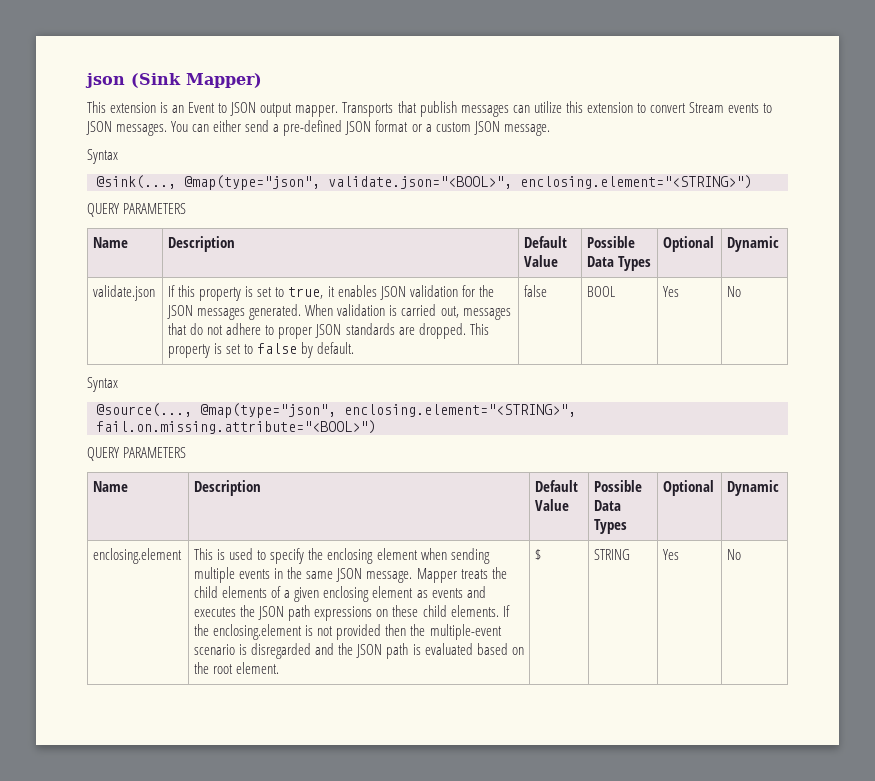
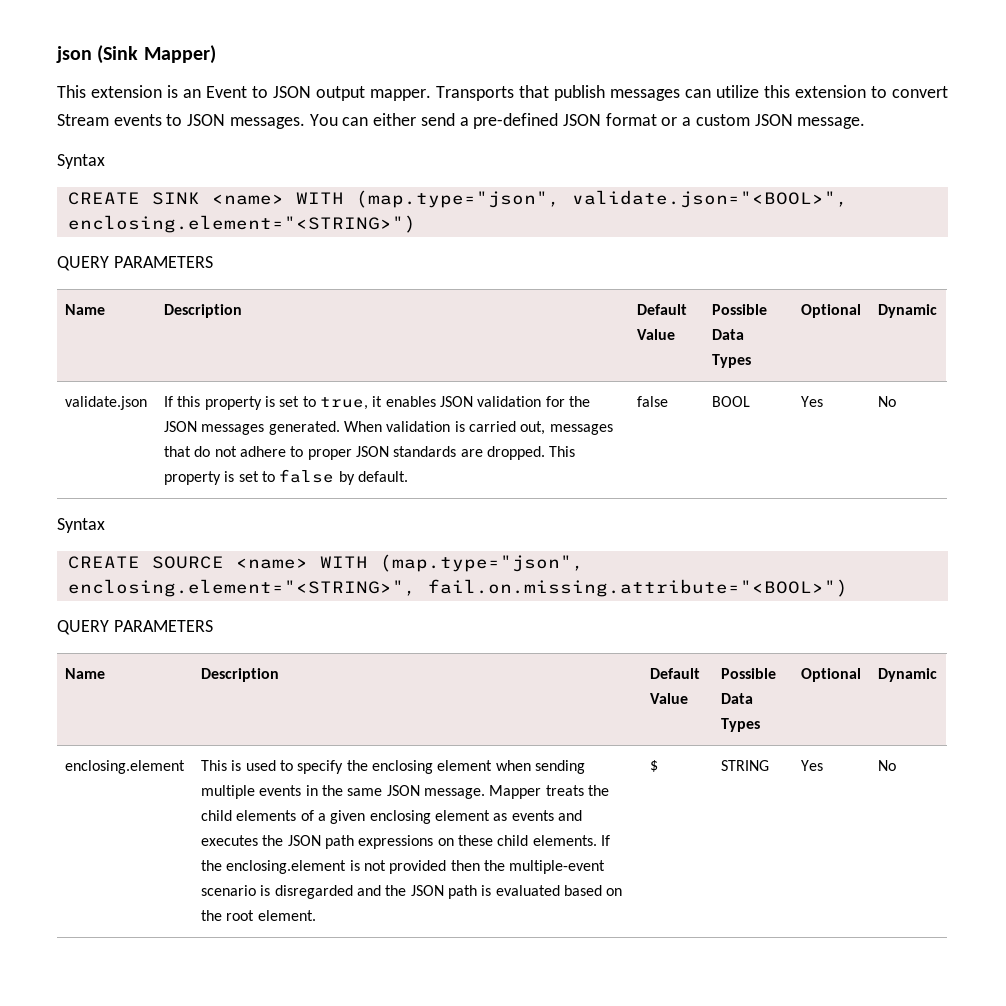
- @sink(..., @map(type="json", validate.json="<BOOL>", enclosing.element="<STRING>")
+ CREATE SINK <name> WITH (map.type="json", validate.json="<BOOL>", enclosing.element="<STRING>")
- @source(..., @map(type="json", enclosing.element="<STRING>", fail.on.missing.attribute="<BOOL>")
+ CREATE SOURCE <name> WITH (map.type="json", enclosing.element="<STRING>", fail.on.missing.attribute="<BOOL>")

